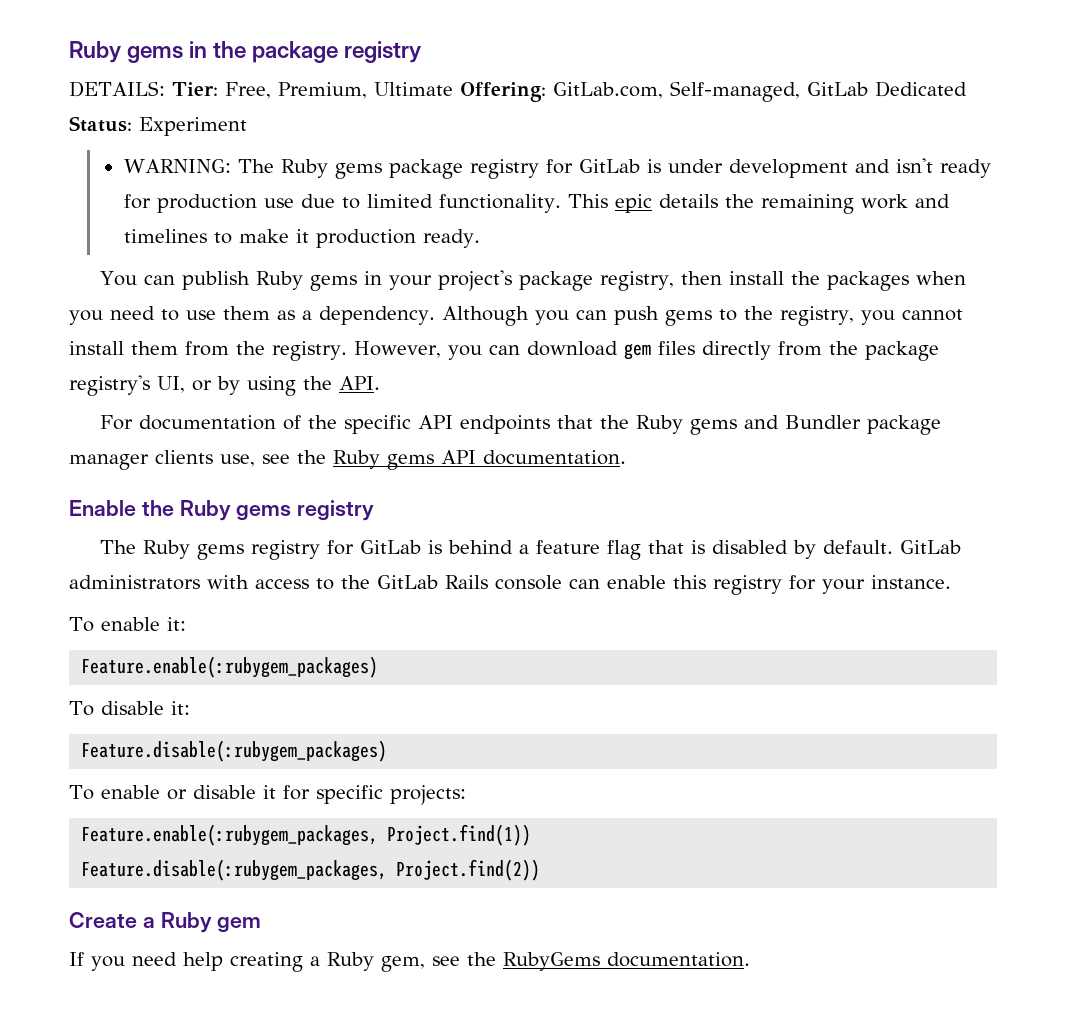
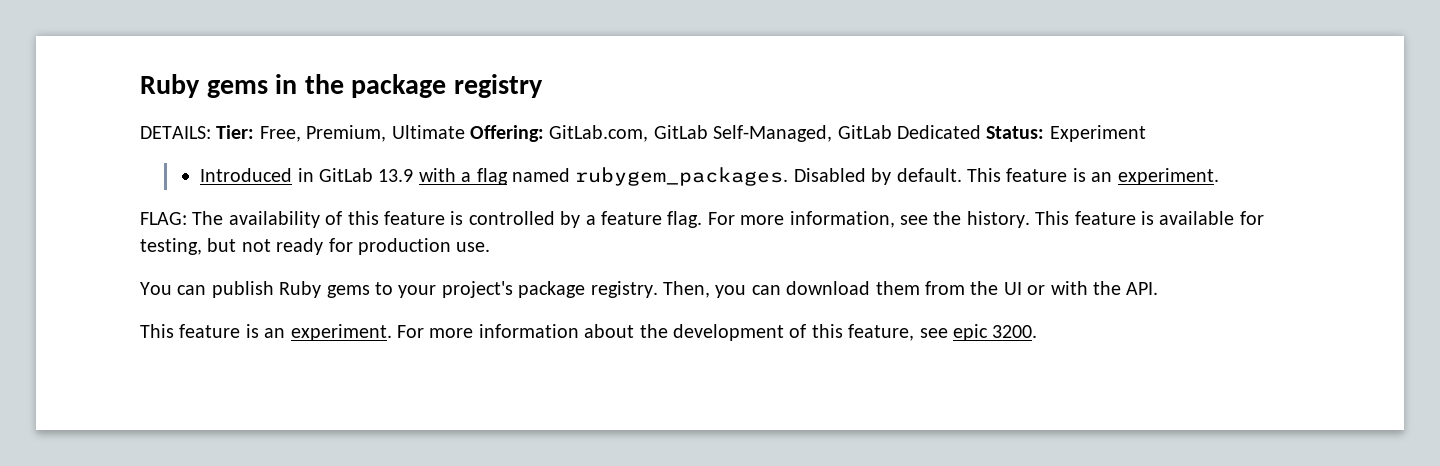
- DETAILS: Tier: Free, Premium, Ultimate Offering: GitLab.com, Self-managed, GitLab Dedicated Status: Experiment
+ DETAILS: Tier: Free, Premium, Ultimate Offering: GitLab.com, GitLab Self-Managed, GitLab Dedicated Status: Experiment
- WARNING: The Ruby gems package registry for GitLab is under development and isn't ready for production use due to limited functionality. This epic details the remaining work and timelines to make it production ready.
+ Introduced in GitLab 13.9 with a flag named rubygem_packages. Disabled by default. This feature is an experiment.
+ FLAG: The availability of this feature is controlled by a feature flag. For more information, see the history. This feature is available for testing, but not ready for production use.
- You can publish Ruby gems in your project's package registry, then install the packages when you need to use them as a dependency. Although you can push gems to the registry, you cannot install them from the registry. However, you can download gem files directly from the package registry's UI, or by using the API.
- For documentation of the specific API endpoints that the Ruby gems and Bundler package manager clients use, see the Ruby gems API documentation.
- Enable the Ruby gems registry
- The Ruby gems registry for GitLab is behind a feature flag that is disabled by default. GitLab administrators with access to the GitLab Rails console can enable this registry for your instance.
- To enable it:
- Feature.enable(:rubygem_packages)
- To disable it:
- Feature.disable(:rubygem_packages)
- To enable or disable it for specific projects:
- Feature.enable(:rubygem_packages, Project.find(1))
- Feature.disable(:rubygem_packages, Project.find(2))
- Create a Ruby gem
- If you need help creating a Ruby gem, see the RubyGems documentation.
+ You can publish Ruby gems to your project's package registry. Then, you can download them from the UI or with the API.
+ This feature is an experiment. For more information about the development of this feature, see epic 3200.

